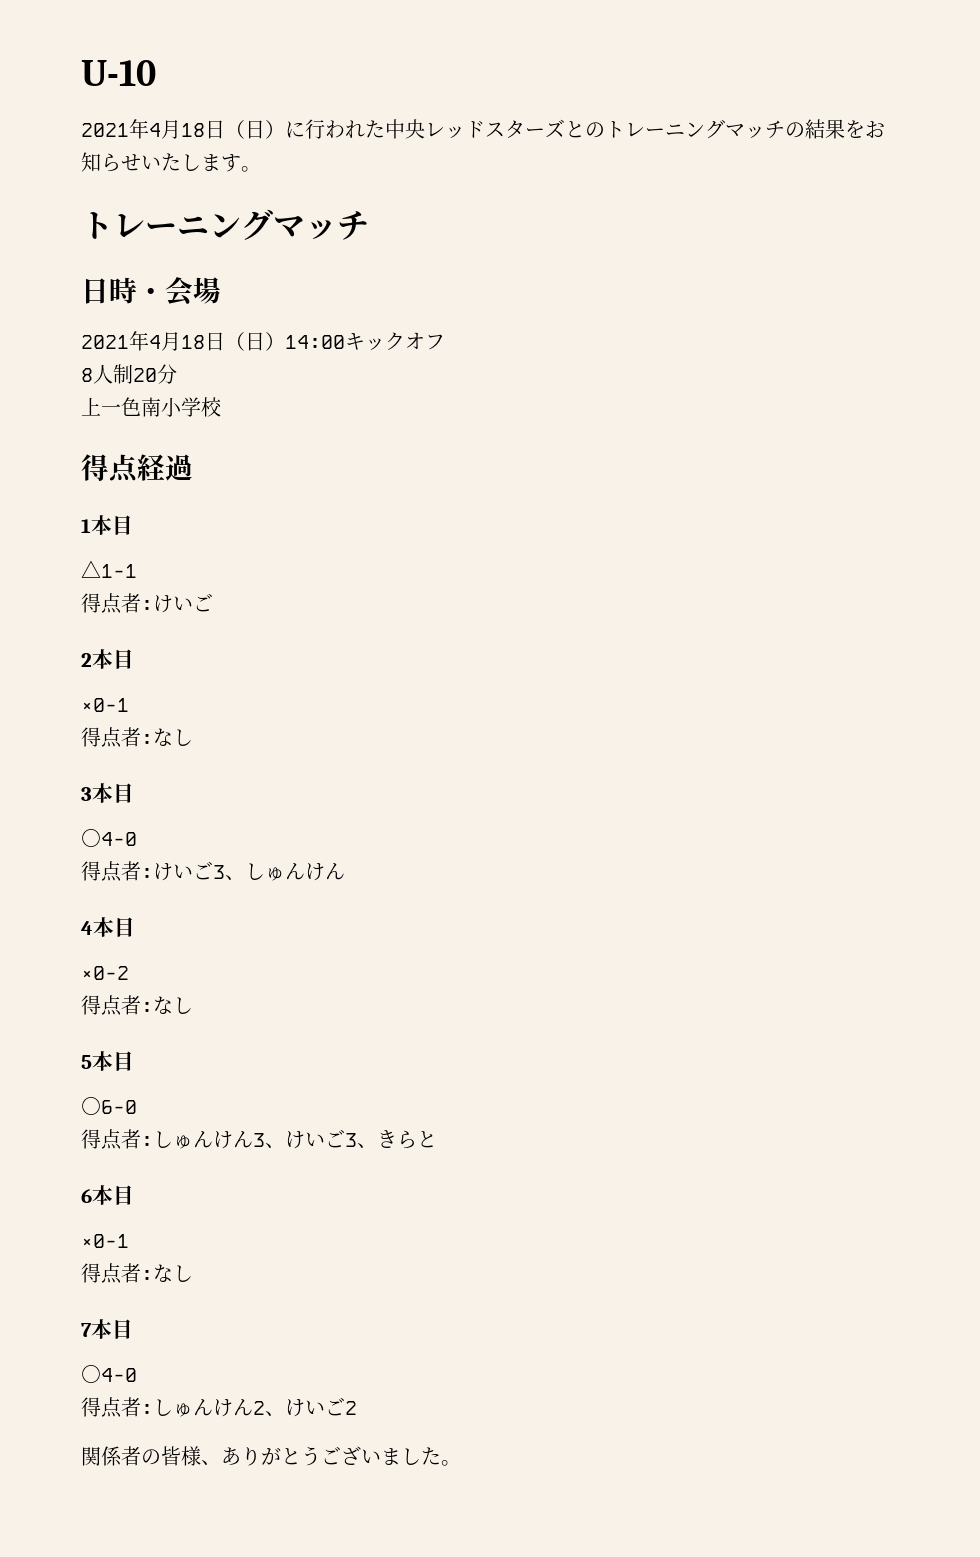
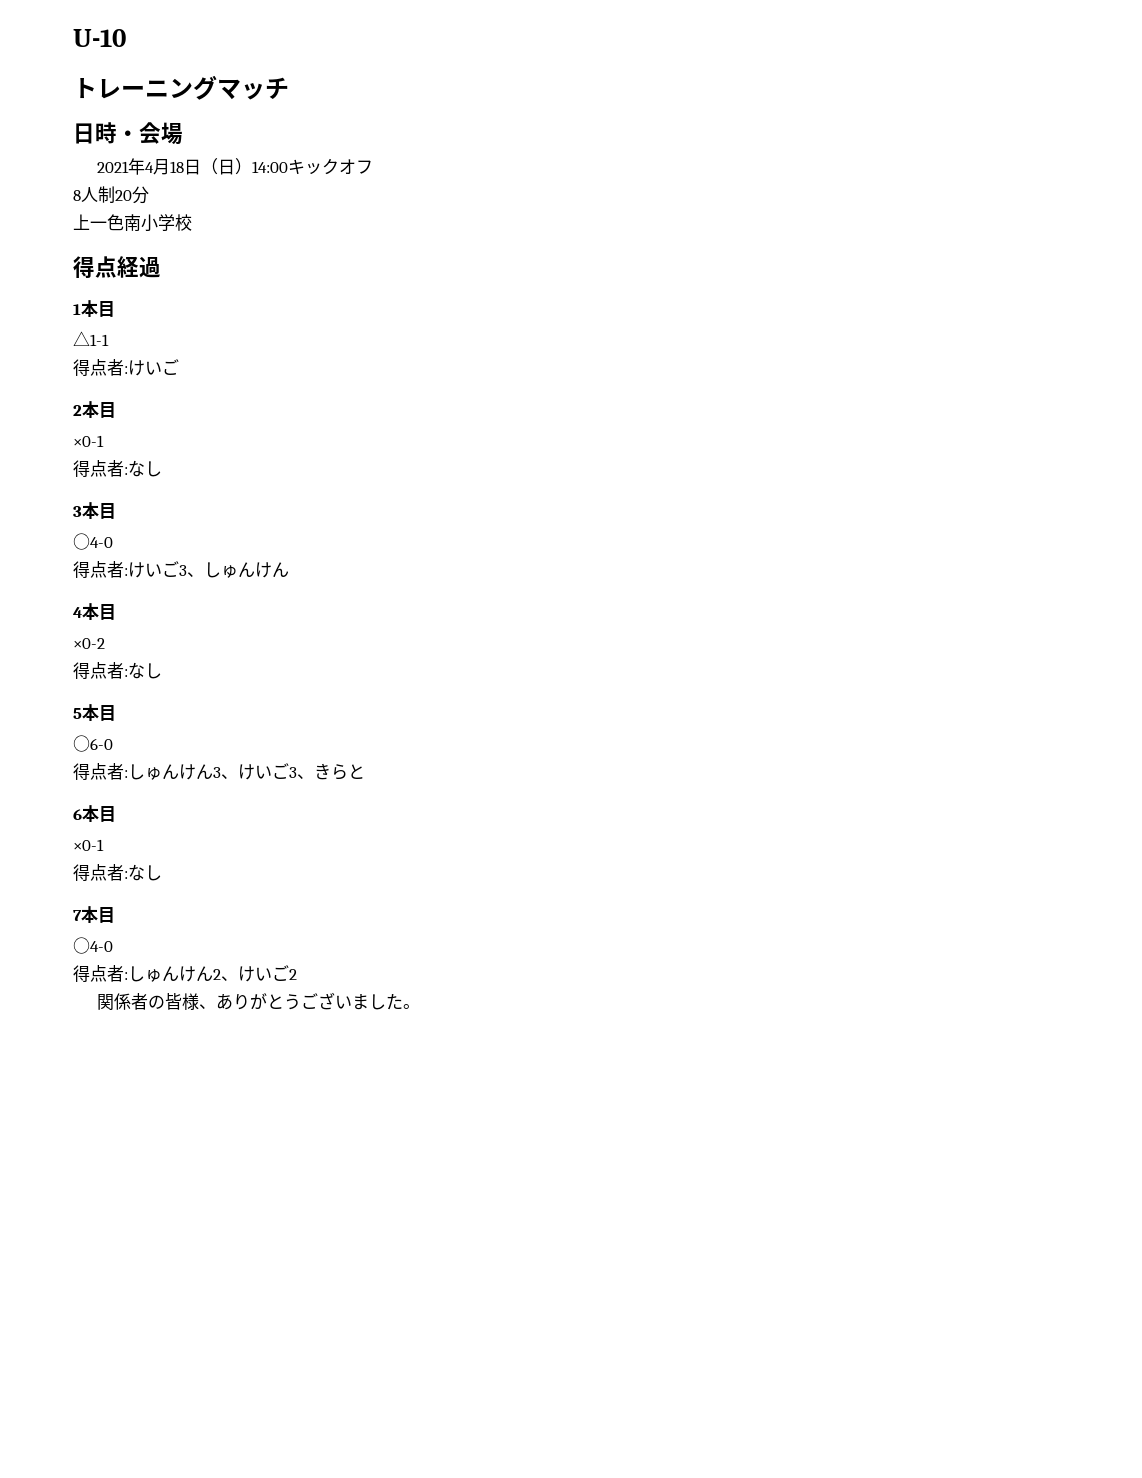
- 2021年4月18日（日）に行われた中央レッドスターズとのトレーニングマッチの結果をお知らせいたします。

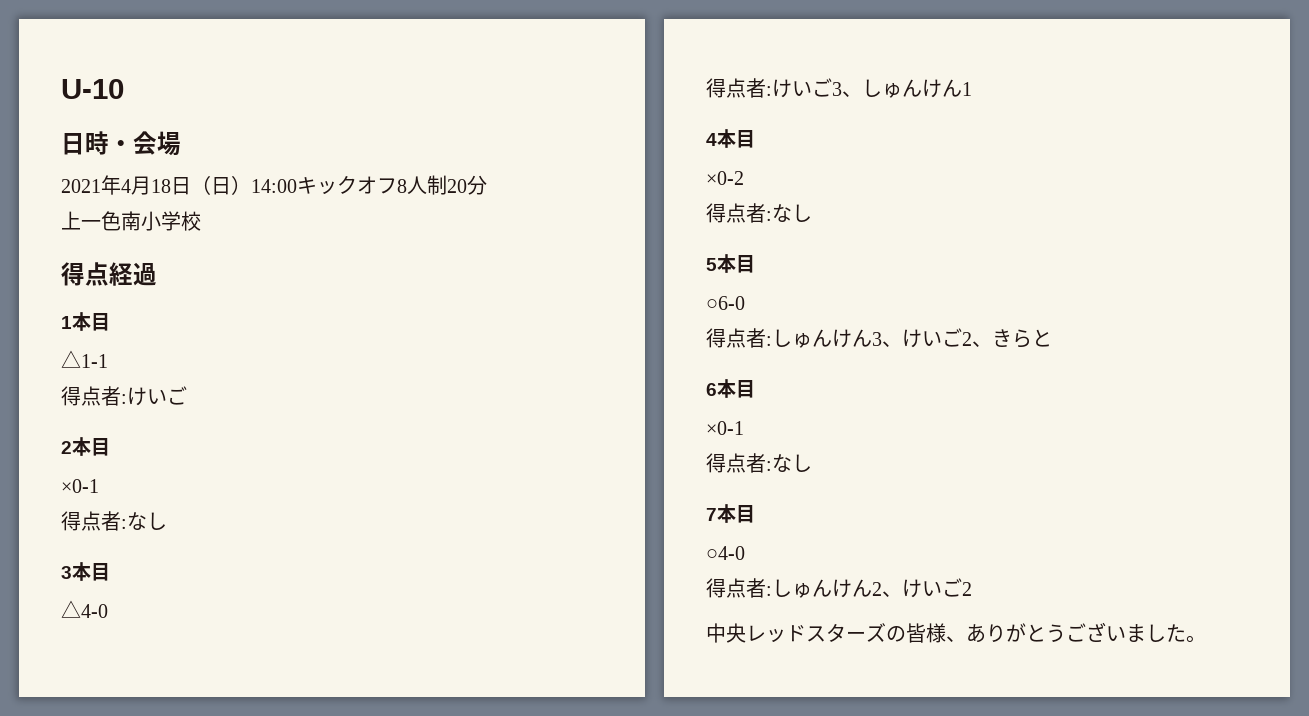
- トレーニングマッチ
- 2021年4月18日（日）14:00キックオフ
- 8人制20分
+ 2021年4月18日（日）14:00キックオフ8人制20分
  3本目
- ○4-0
+ △4-0
- 得点者:けいご3、しゅんけん
+ 得点者:けいご3、しゅんけん1
- 得点者:しゅんけん3、けいご3、きらと
+ 得点者:しゅんけん3、けいご2、きらと
- 関係者の皆様、ありがとうございました。
+ 中央レッドスターズの皆様、ありがとうございました。

